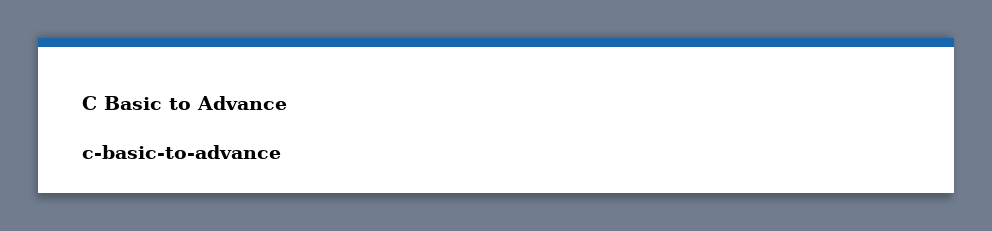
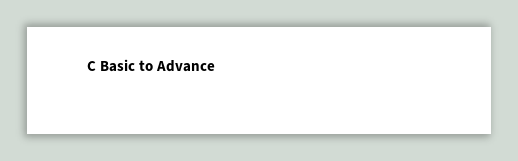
- c-basic-to-advance

